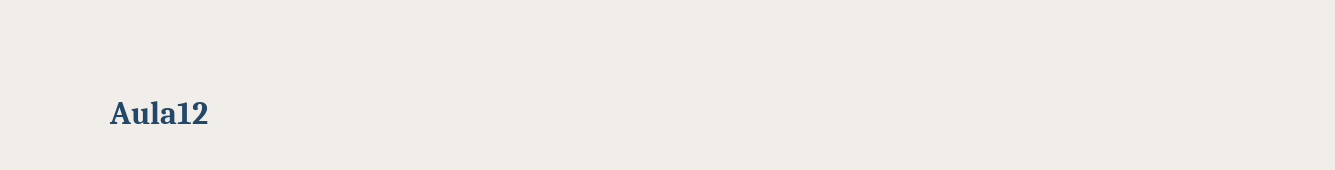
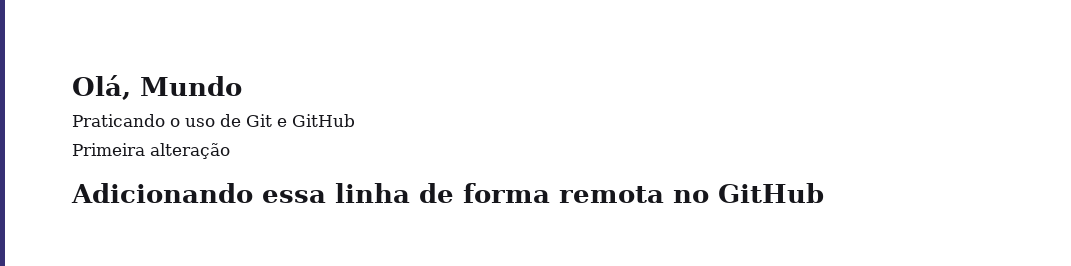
- Aula12
+ Olá, Mundo
+ Praticando o uso de Git e GitHub
+ Primeira alteração
+ Adicionando essa linha de forma remota no GitHub

